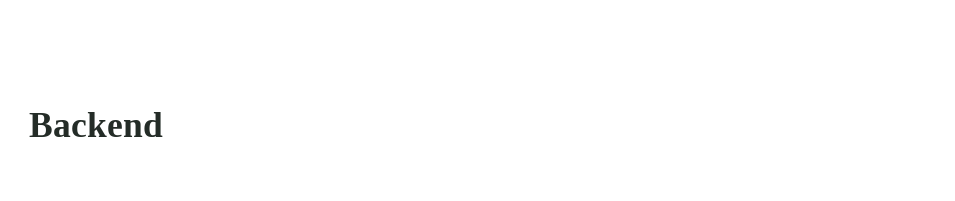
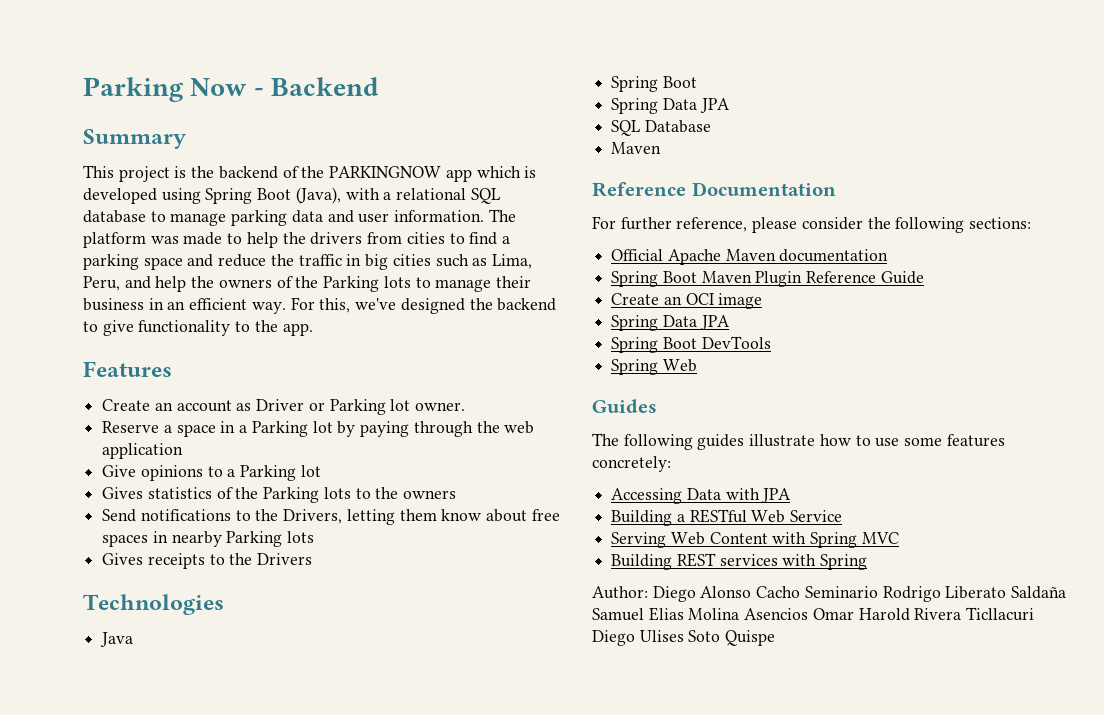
- Backend
+ Parking Now - Backend
+ Summary
+ This project is the backend of the PARKINGNOW app which is developed using Spring Boot (Java), with a relational SQL database to manage parking data and user information. The platform was made to help the drivers from cities to find a parking space and reduce the traffic in big cities such as Lima, Peru, and help the owners of the Parking lots to manage their business in an efficient way. For this, we've designed the backend to give functionality to the app.
+ Features
+ Create an account as Driver or Parking lot owner.
+ Reserve a space in a Parking lot by paying through the web application
+ Give opinions to a Parking lot
+ Gives statistics of the Parking lots to the owners
+ Send notifications to the Drivers, letting them know about free spaces in nearby Parking lots
+ Gives receipts to the Drivers
+ Technologies
+ Java
+ Spring Boot
+ Spring Data JPA
+ SQL Database
+ Maven
+ Reference Documentation
+ For further reference, please consider the following sections:
+ Official Apache Maven documentation
+ Spring Boot Maven Plugin Reference Guide
+ Create an OCI image
+ Spring Data JPA
+ Spring Boot DevTools
+ Spring Web
+ Guides
+ The following guides illustrate how to use some features concretely:
+ Accessing Data with JPA
+ Building a RESTful Web Service
+ Serving Web Content with Spring MVC
+ Building REST services with Spring
+ Author: Diego Alonso Cacho Seminario Rodrigo Liberato Saldaña Samuel Elias Molina Asencios Omar Harold Rivera Ticllacuri Diego Ulises Soto Quispe

